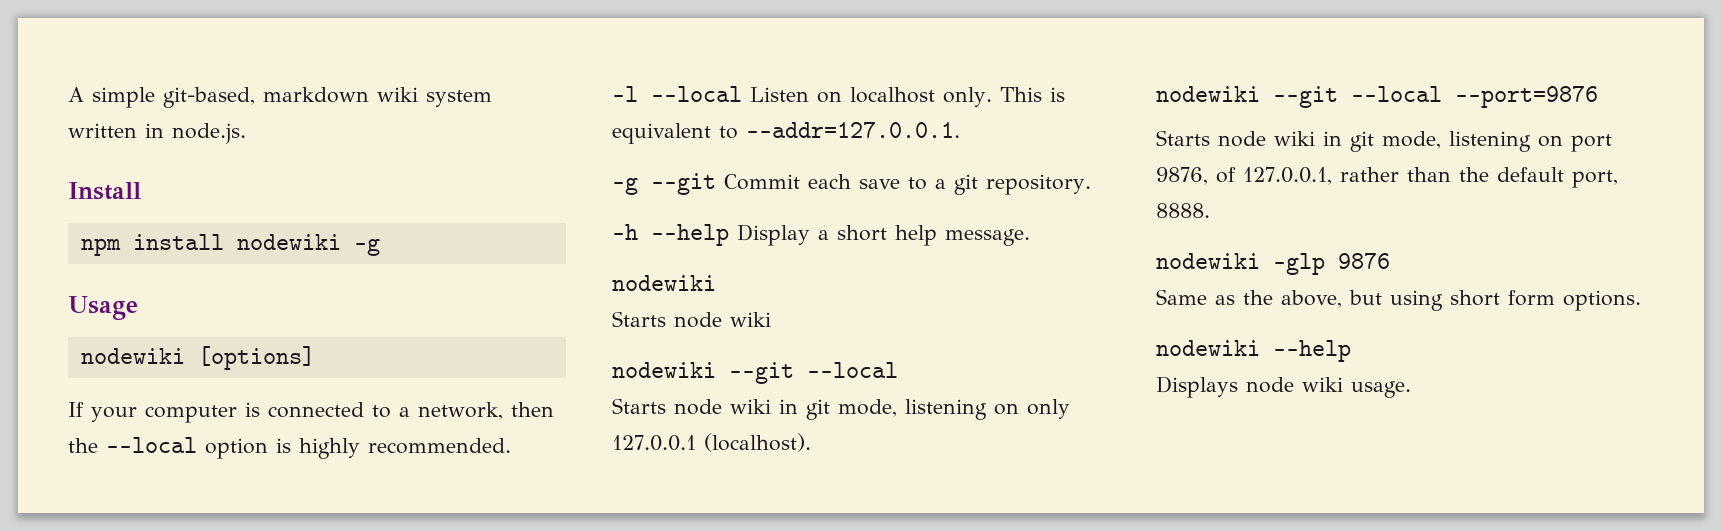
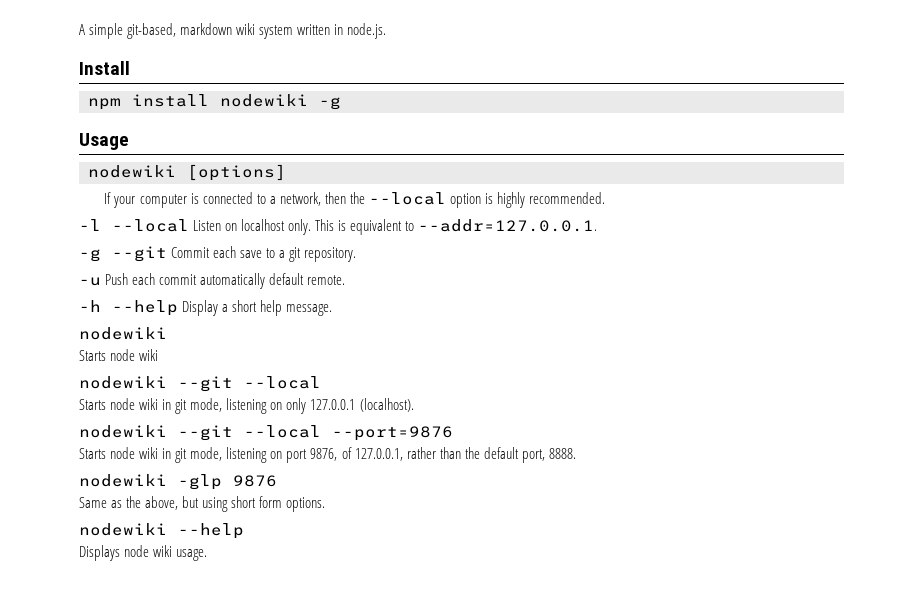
+ -u Push each commit automatically default remote.

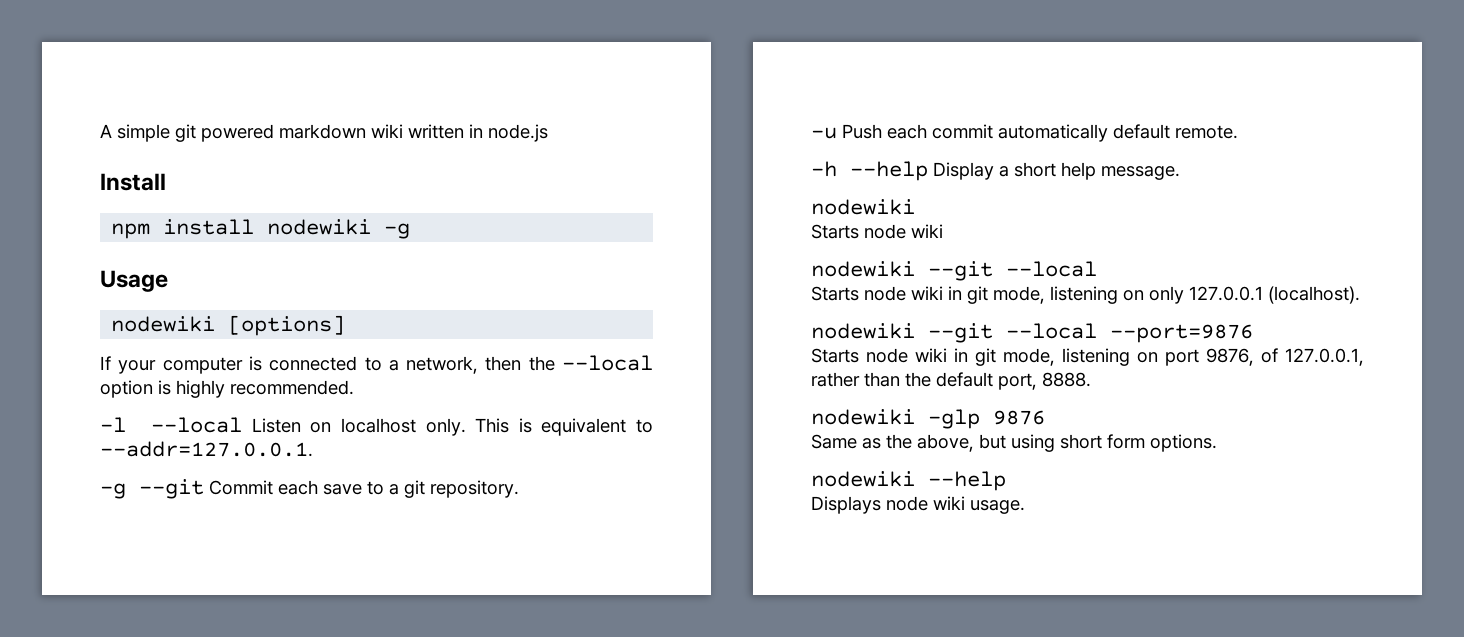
- A simple git-based, markdown wiki system written in node.js.
+ A simple git powered markdown wiki written in node.js

